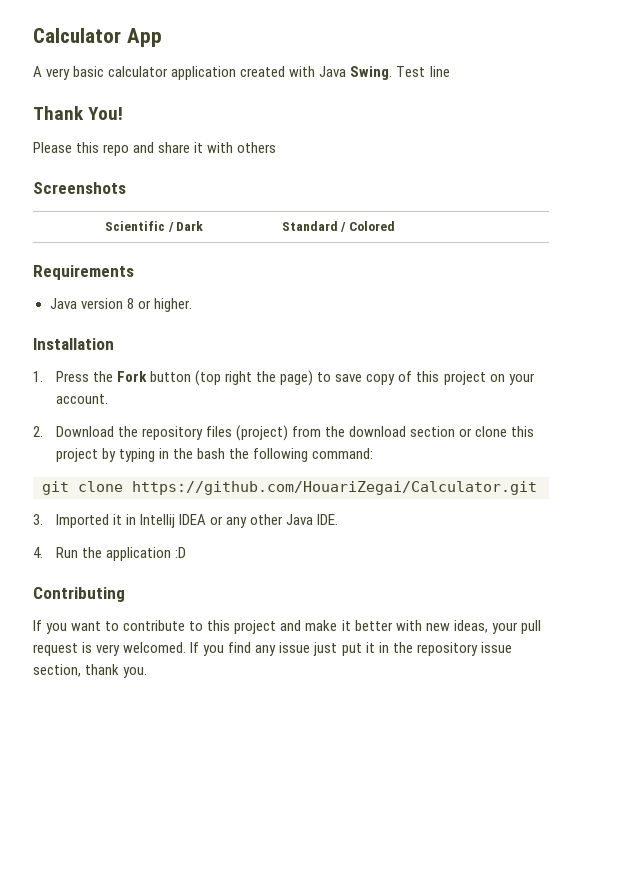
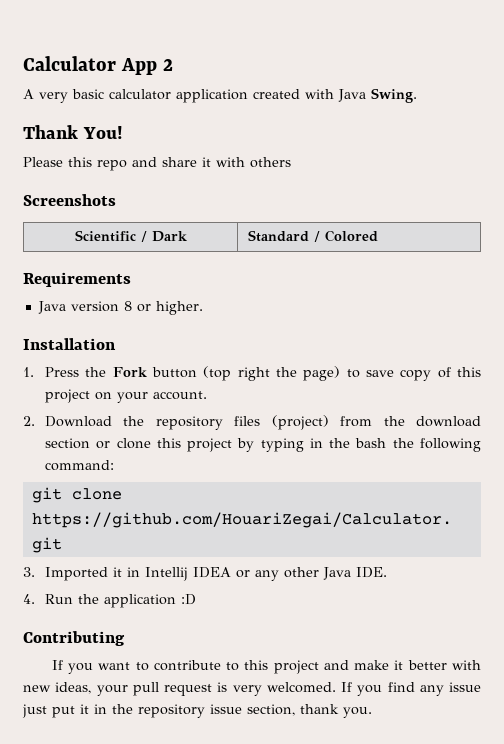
- Calculator App
+ Calculator App 2
- Test line

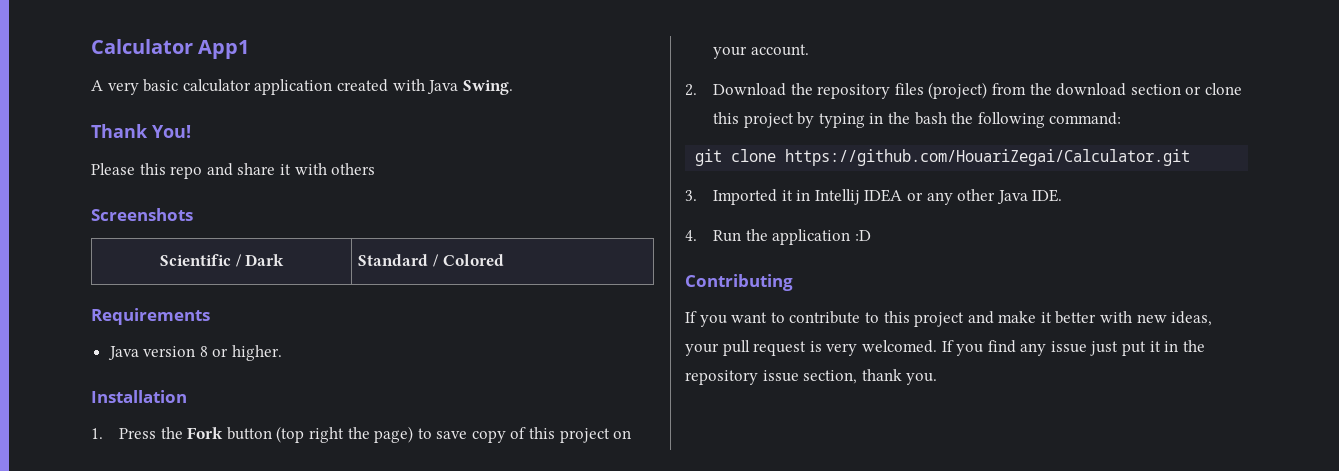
- Calculator App 2
+ Calculator App1

